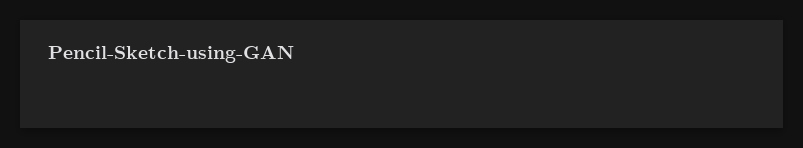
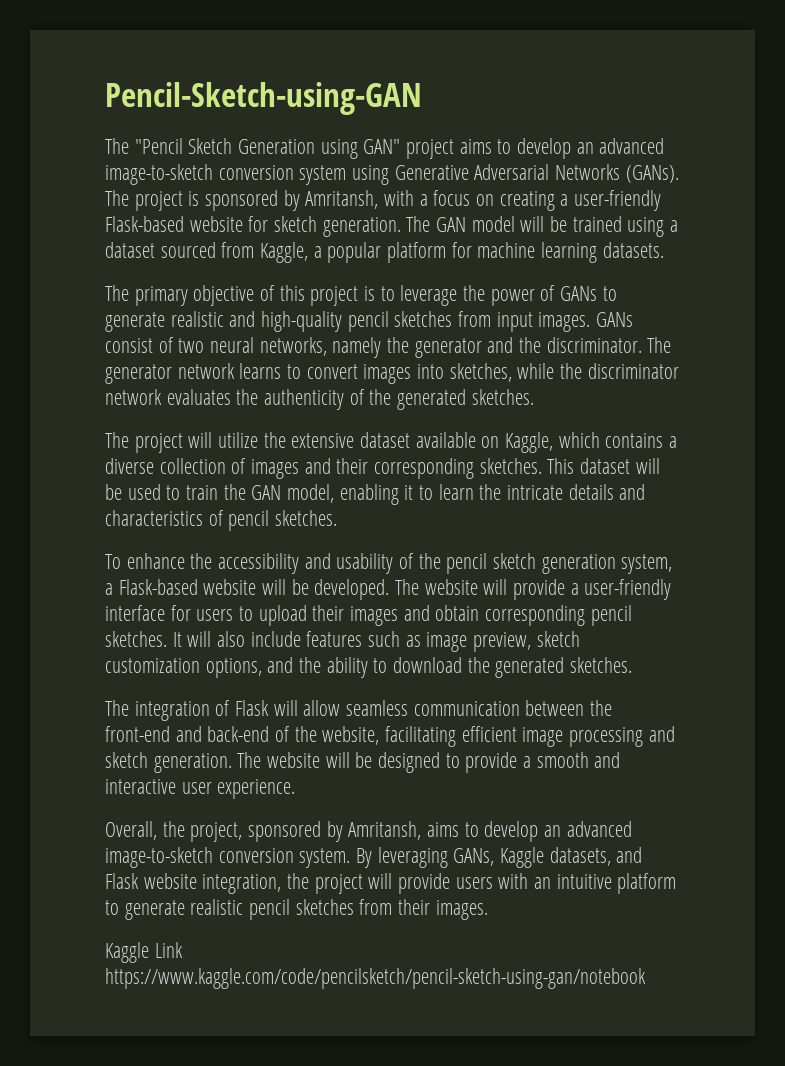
+ The "Pencil Sketch Generation using GAN" project aims to develop an advanced image-to-sketch conversion system using Generative Adversarial Networks (GANs). The project is sponsored by Amritansh, with a focus on creating a user-friendly Flask-based website for sketch generation. The GAN model will be trained using a dataset sourced from Kaggle, a popular platform for machine learning datasets.
+ The primary objective of this project is to leverage the power of GANs to generate realistic and high-quality pencil sketches from input images. GANs consist of two neural networks, namely the generator and the discriminator. The generator network learns to convert images into sketches, while the discriminator network evaluates the authenticity of the generated sketches.
+ The project will utilize the extensive dataset available on Kaggle, which contains a diverse collection of images and their corresponding sketches. This dataset will be used to train the GAN model, enabling it to learn the intricate details and characteristics of pencil sketches.
+ To enhance the accessibility and usability of the pencil sketch generation system, a Flask-based website will be developed. The website will provide a user-friendly interface for users to upload their images and obtain corresponding pencil sketches. It will also include features such as image preview, sketch customization options, and the ability to download the generated sketches.
+ The integration of Flask will allow seamless communication between the front-end and back-end of the website, facilitating efficient image processing and sketch generation. The website will be designed to provide a smooth and interactive user experience.
+ Overall, the project, sponsored by Amritansh, aims to develop an advanced image-to-sketch conversion system. By leveraging GANs, Kaggle datasets, and Flask website integration, the project will provide users with an intuitive platform to generate realistic pencil sketches from their images.
+ Kaggle Link https://www.kaggle.com/code/pencilsketch/pencil-sketch-using-gan/notebook

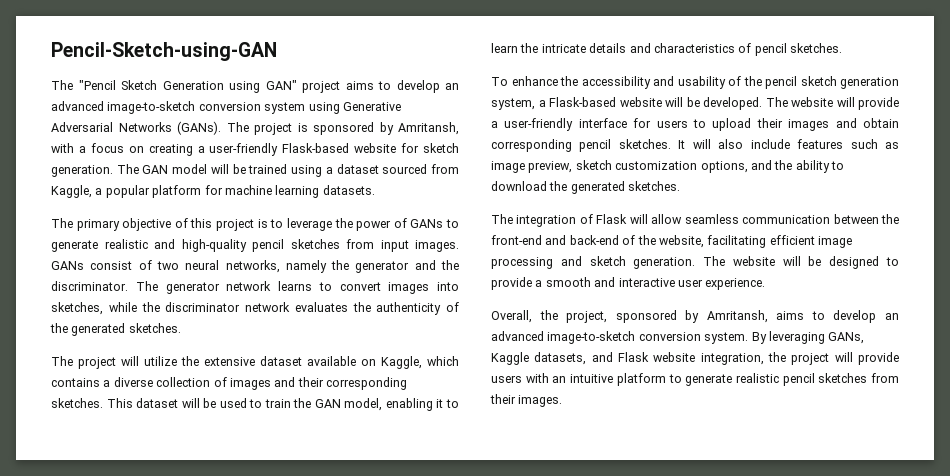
- Kaggle Link https://www.kaggle.com/code/pencilsketch/pencil-sketch-using-gan/notebook

